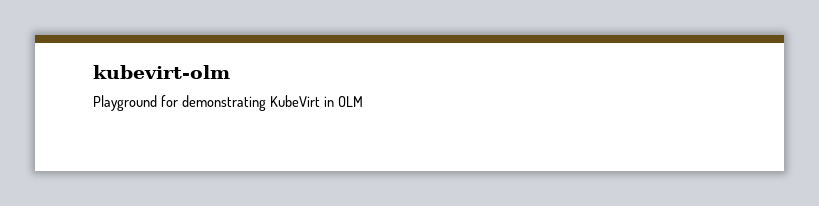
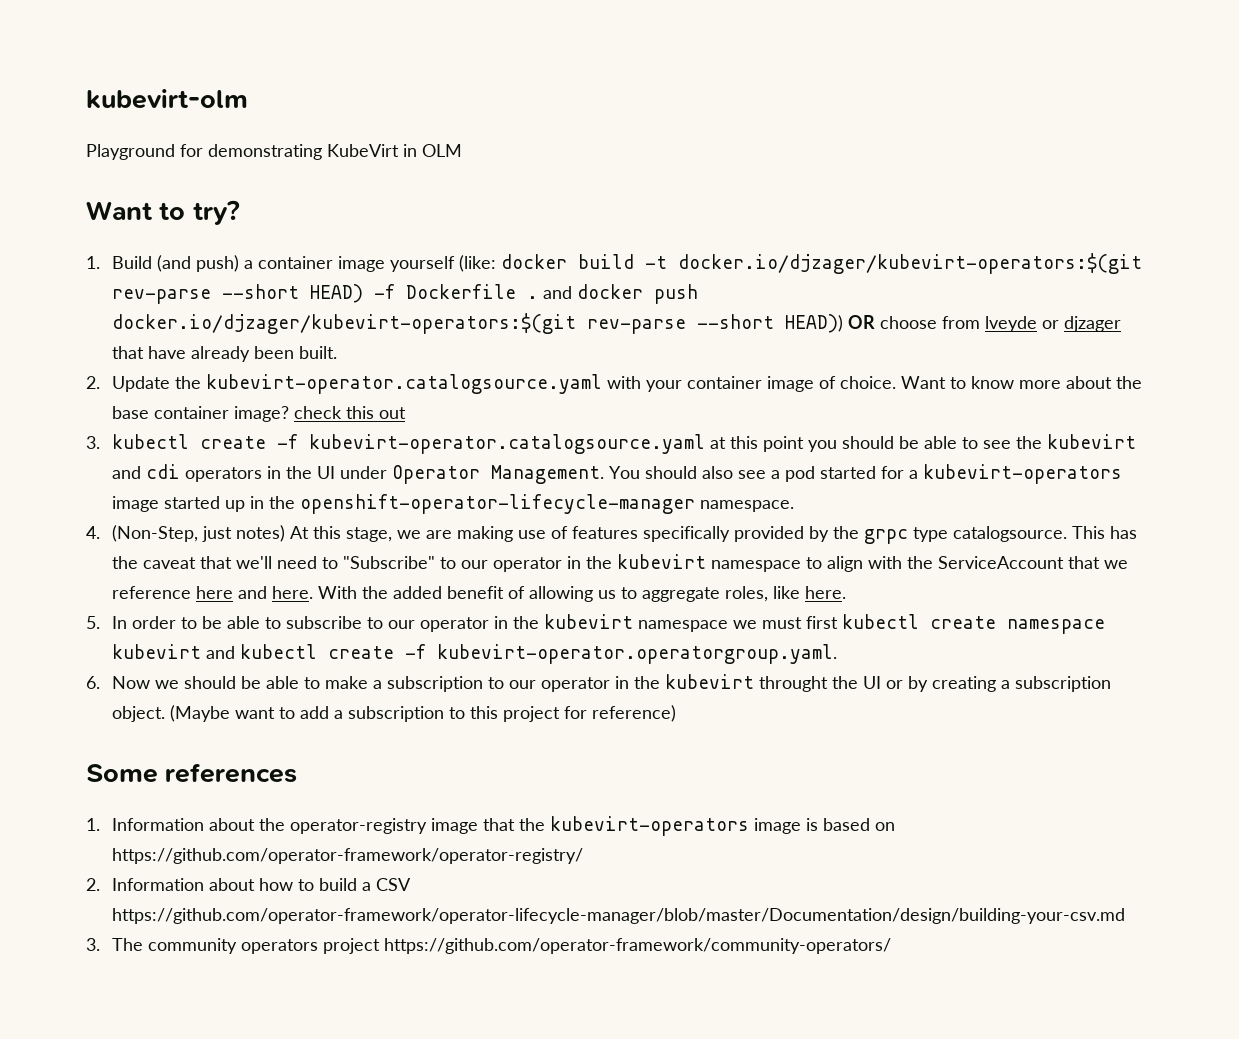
+ Want to try?
+ 1. Build (and push) a container image yourself (like: docker build -t docker.io/djzager/kubevirt-operators:$(git rev-parse --short HEAD) -f Dockerfile . and docker push docker.io/djzager/kubevirt-operators:$(git rev-parse --short HEAD)) OR choose from lveyde or djzager that have already been built.
+ 2. Update the kubevirt-operator.catalogsource.yaml with your container image of choice. Want to know more about the base container image? check this out
+ 3. kubectl create -f kubevirt-operator.catalogsource.yaml at this point you should be able to see the kubevirt and cdi operators in the UI under Operator Management. You should also see a pod started for a kubevirt-operators image started up in the openshift-operator-lifecycle-manager namespace.
+ 4. (Non-Step, just notes) At this stage, we are making use of features specifically provided by the grpc type catalogsource. This has the caveat that we'll need to "Subscribe" to our operator in the kubevirt namespace to align with the ServiceAccount that we reference here and here. With the added benefit of allowing us to aggregate roles, like here.
+ 5. In order to be able to subscribe to our operator in the kubevirt namespace we must first kubectl create namespace kubevirt and kubectl create -f kubevirt-operator.operatorgroup.yaml.
+ 6. Now we should be able to make a subscription to our operator in the kubevirt throught the UI or by creating a subscription object. (Maybe want to add a subscription to this project for reference)
+ Some references
+ 1. Information about the operator-registry image that the kubevirt-operators image is based on https://github.com/operator-framework/operator-registry/
+ 2. Information about how to build a CSV https://github.com/operator-framework/operator-lifecycle-manager/blob/master/Documentation/design/building-your-csv.md
+ 3. The community operators project https://github.com/operator-framework/community-operators/

